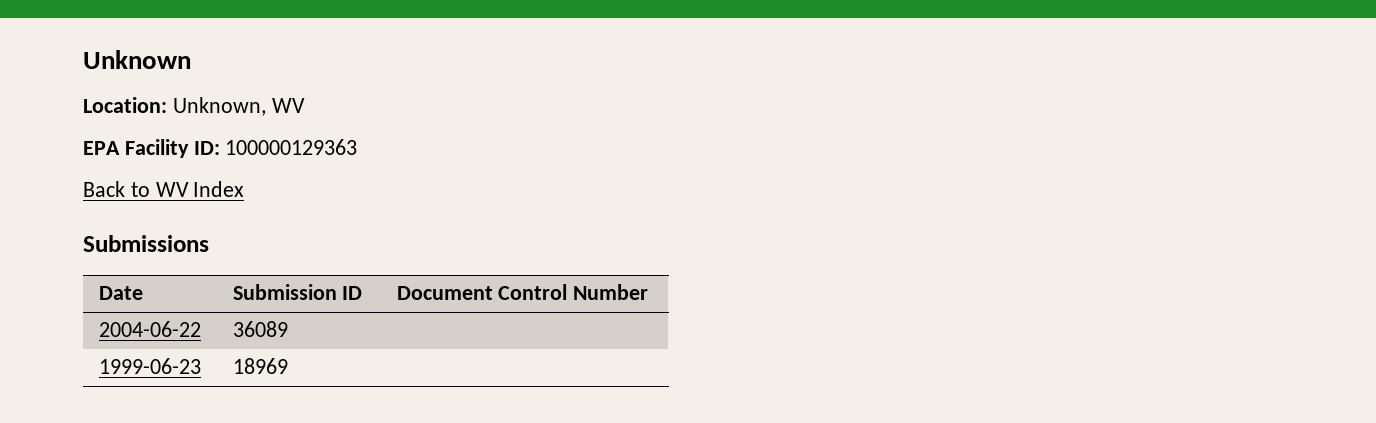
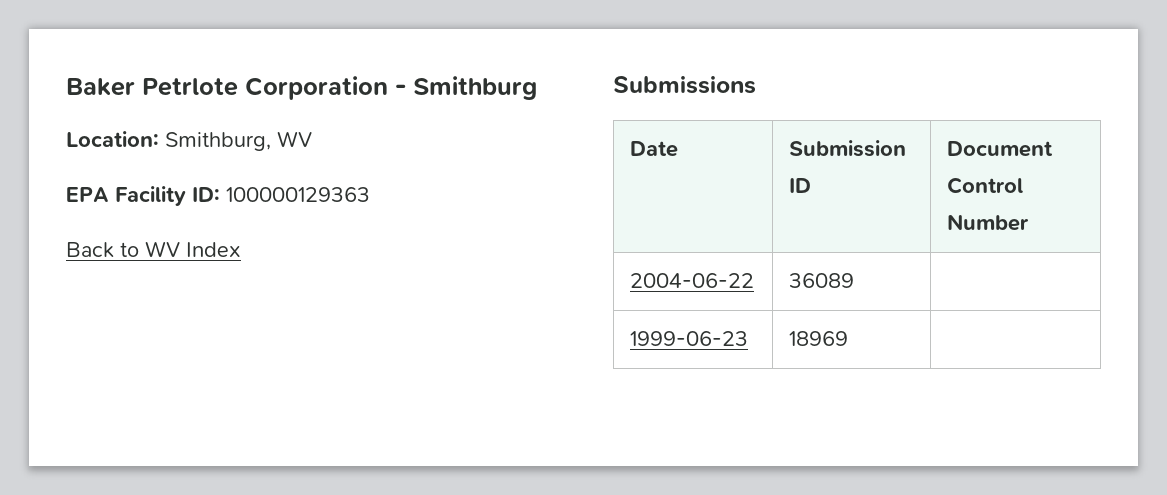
- Unknown
+ Baker Petrlote Corporation - Smithburg
- Location: Unknown, WV
+ Location: Smithburg, WV

